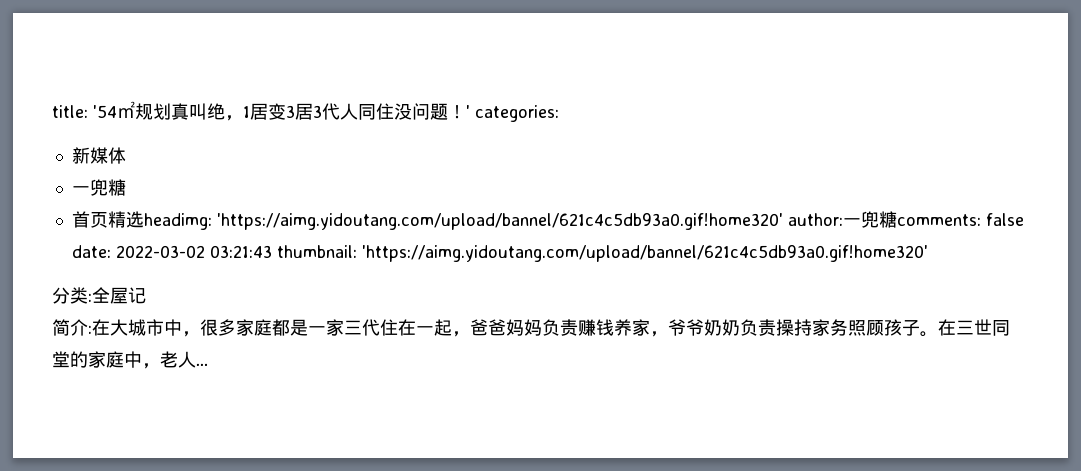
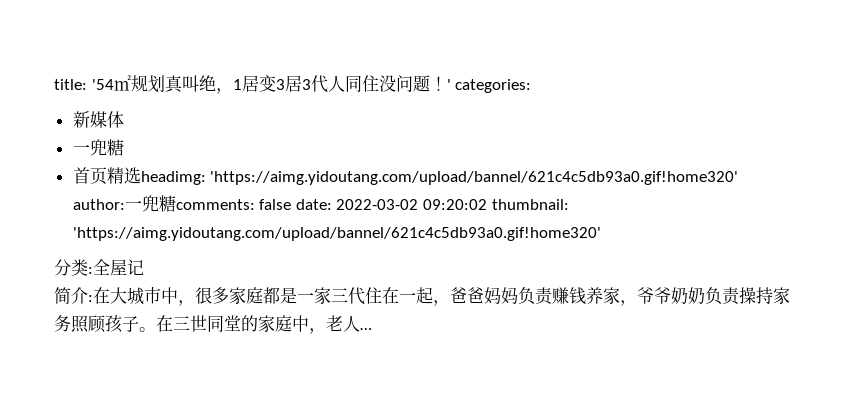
- 首页精选headimg: 'https://aimg.yidoutang.com/upload/bannel/621c4c5db93a0.gif!home320' author:一兜糖comments: false date: 2022-03-02 03:21:43 thumbnail: 'https://aimg.yidoutang.com/upload/bannel/621c4c5db93a0.gif!home320'
+ 首页精选headimg: 'https://aimg.yidoutang.com/upload/bannel/621c4c5db93a0.gif!home320' author:一兜糖comments: false date: 2022-03-02 09:20:02 thumbnail: 'https://aimg.yidoutang.com/upload/bannel/621c4c5db93a0.gif!home320'

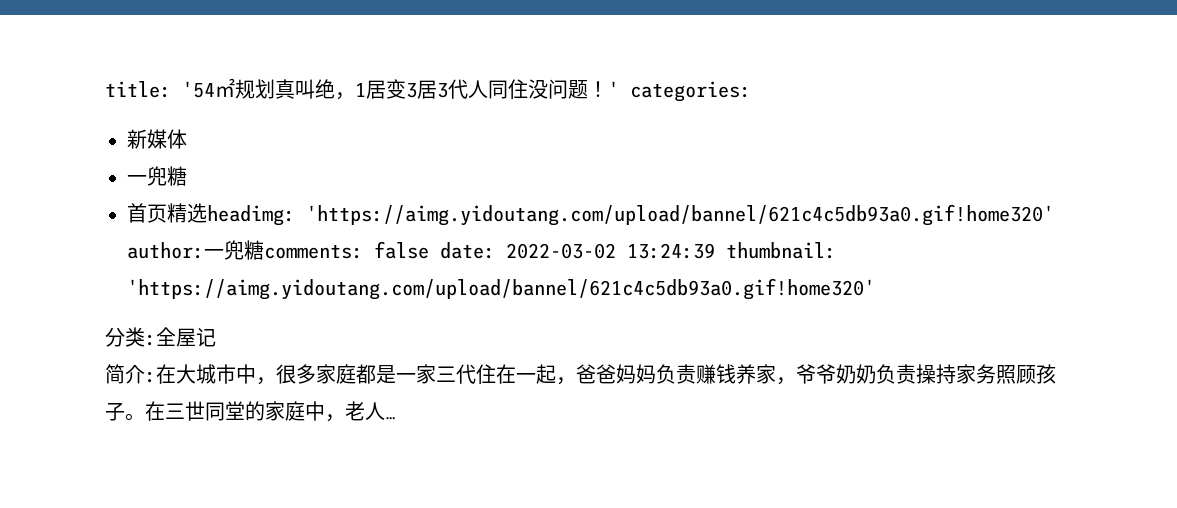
- 首页精选headimg: 'https://aimg.yidoutang.com/upload/bannel/621c4c5db93a0.gif!home320' author:一兜糖comments: false date: 2022-03-02 09:20:02 thumbnail: 'https://aimg.yidoutang.com/upload/bannel/621c4c5db93a0.gif!home320'
+ 首页精选headimg: 'https://aimg.yidoutang.com/upload/bannel/621c4c5db93a0.gif!home320' author:一兜糖comments: false date: 2022-03-02 13:24:39 thumbnail: 'https://aimg.yidoutang.com/upload/bannel/621c4c5db93a0.gif!home320'

